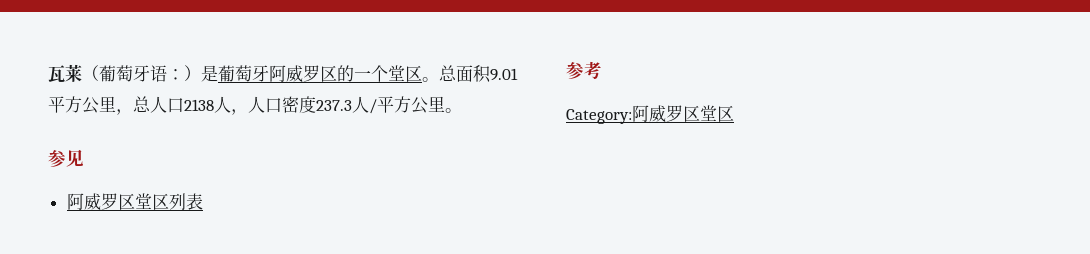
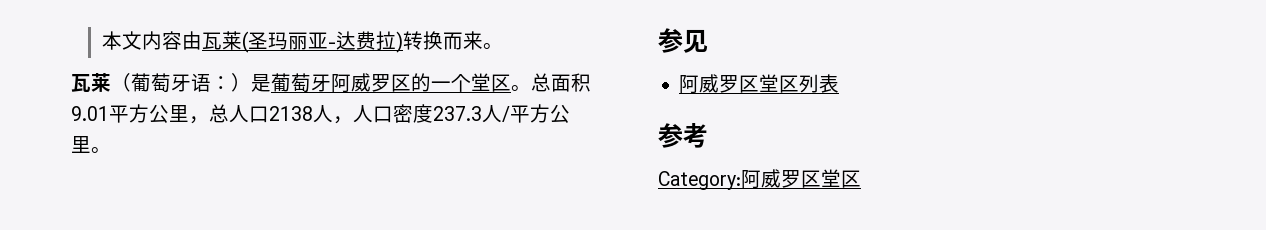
+ 本文内容由瓦莱(圣玛丽亚-达费拉)转换而来。

